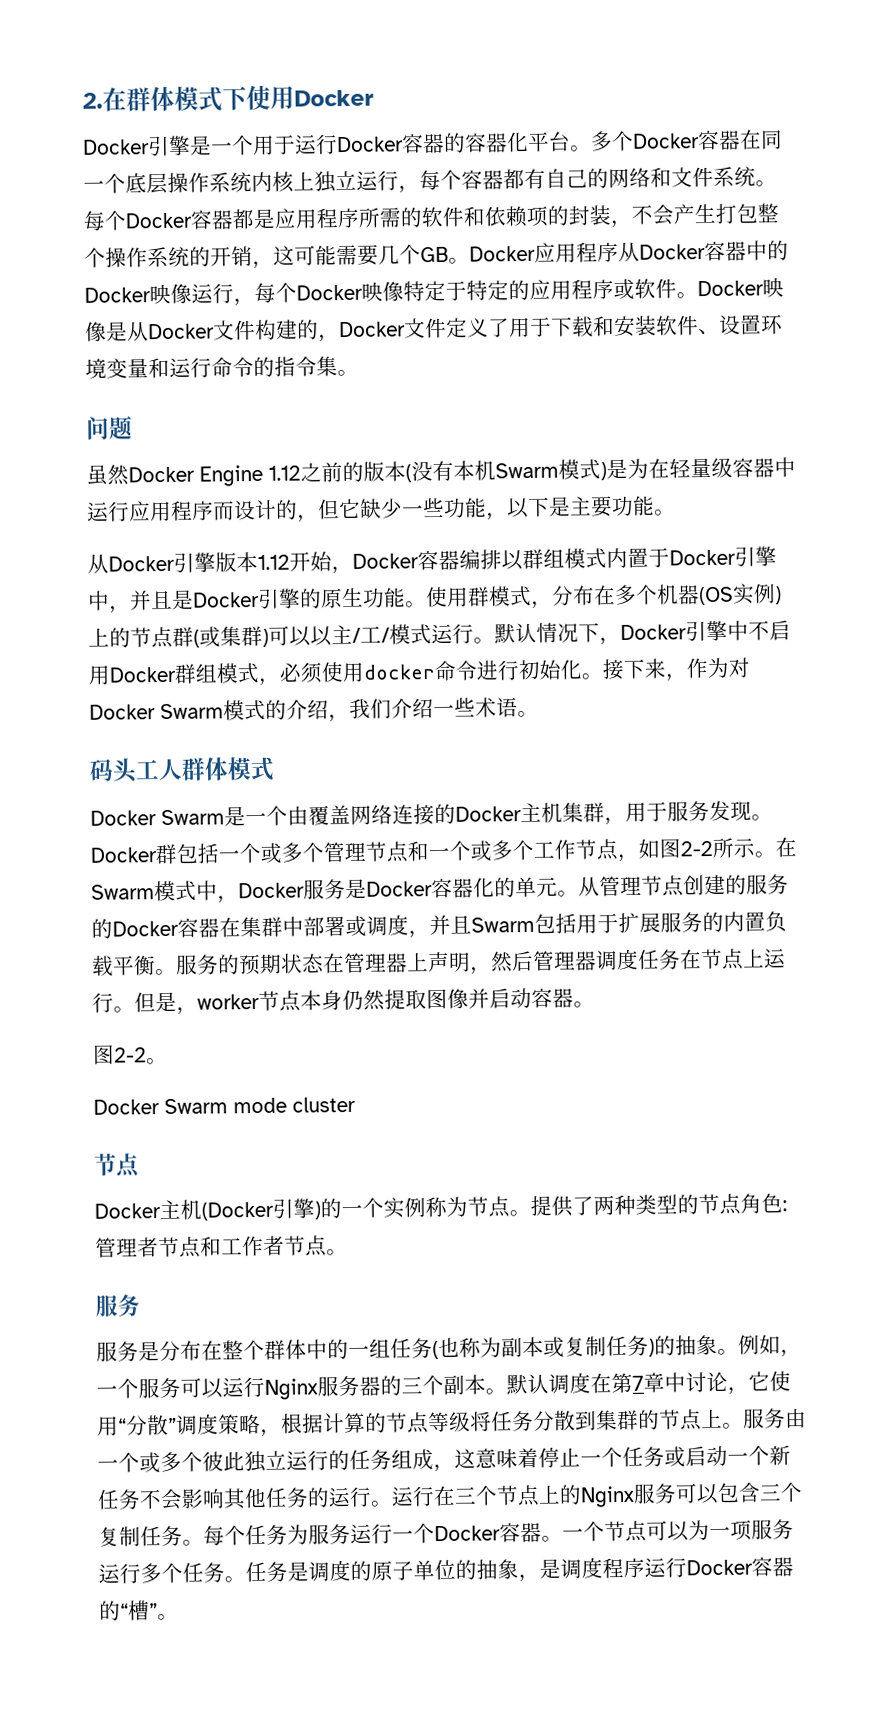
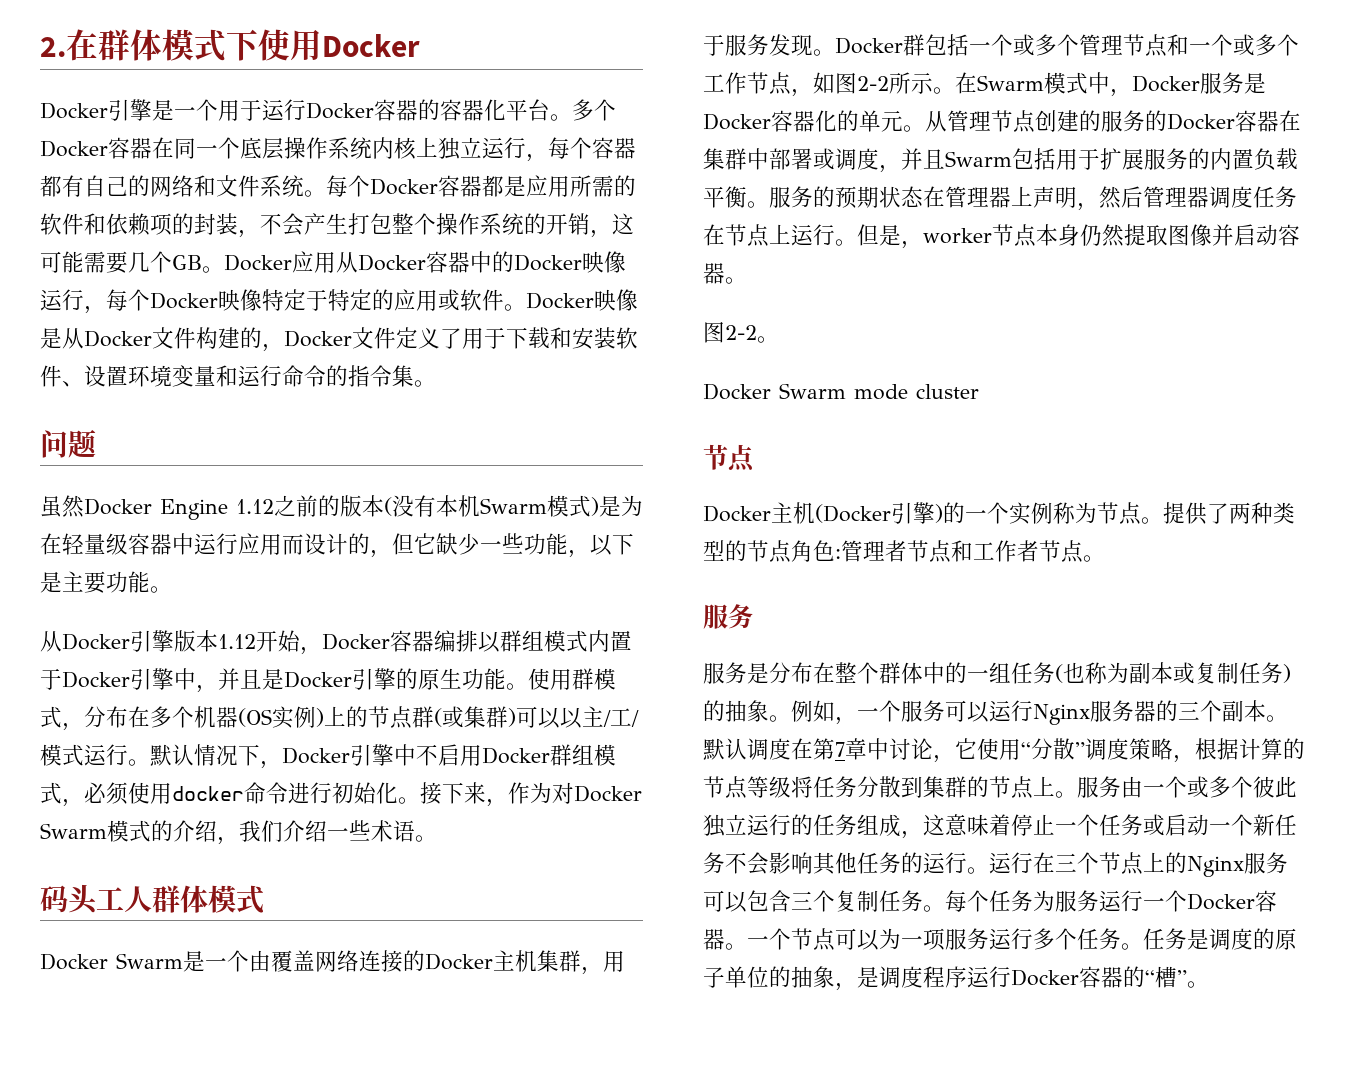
- 每个Docker容器都是应用程序所需的软件和依赖项的封装，不会产生打包整个操作系统的开销，这可能需要几个GB。
+ 每个Docker容器都是应用所需的软件和依赖项的封装，不会产生打包整个操作系统的开销，这可能需要几个GB。
- Docker应用程序从Docker容器中的Docker映像运行，每个Docker映像特定于特定的应用程序或软件。
+ Docker应用从Docker容器中的Docker映像运行，每个Docker映像特定于特定的应用或软件。
- 虽然Docker Engine 1.12之前的版本(没有本机Swarm模式)是为在轻量级容器中运行应用程序而设计的，但它缺少一些功能，以下是主要功能。
+ 虽然Docker Engine 1.12之前的版本(没有本机Swarm模式)是为在轻量级容器中运行应用而设计的，但它缺少一些功能，以下是主要功能。

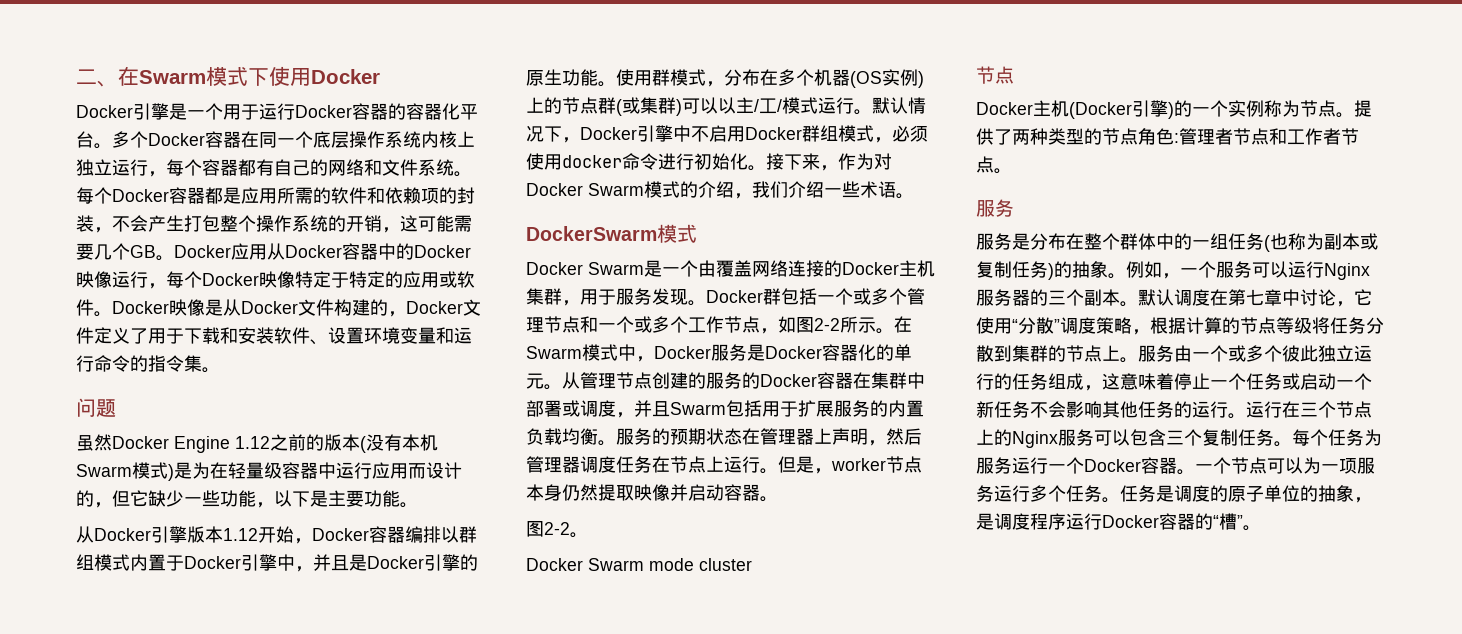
- 2.在群体模式下使用Docker
+ 二、在Swarm模式下使用Docker
- 码头工人群体模式
+ DockerSwarm模式
- 从管理节点创建的服务的Docker容器在集群中部署或调度，并且Swarm包括用于扩展服务的内置负载平衡。
+ 从管理节点创建的服务的Docker容器在集群中部署或调度，并且Swarm包括用于扩展服务的内置负载均衡。
- 但是，worker节点本身仍然提取图像并启动容器。
+ 但是，worker节点本身仍然提取映像并启动容器。
- 默认调度在第7章中讨论，它使用“分散”调度策略，根据计算的节点等级将任务分散到集群的节点上。
+ 默认调度在第七章中讨论，它使用“分散”调度策略，根据计算的节点等级将任务分散到集群的节点上。

